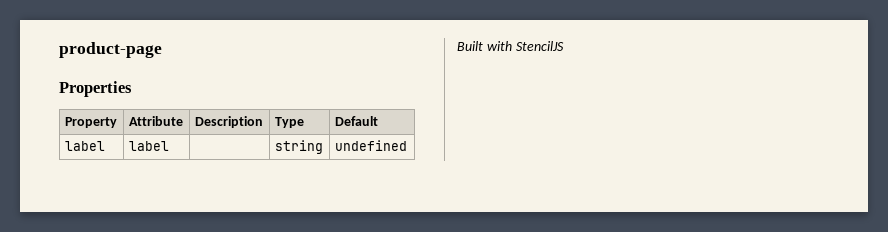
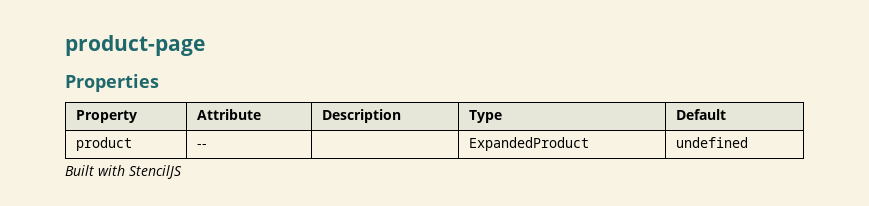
- label | label | | string | undefined
+ product | -- | | ExpandedProduct | undefined

